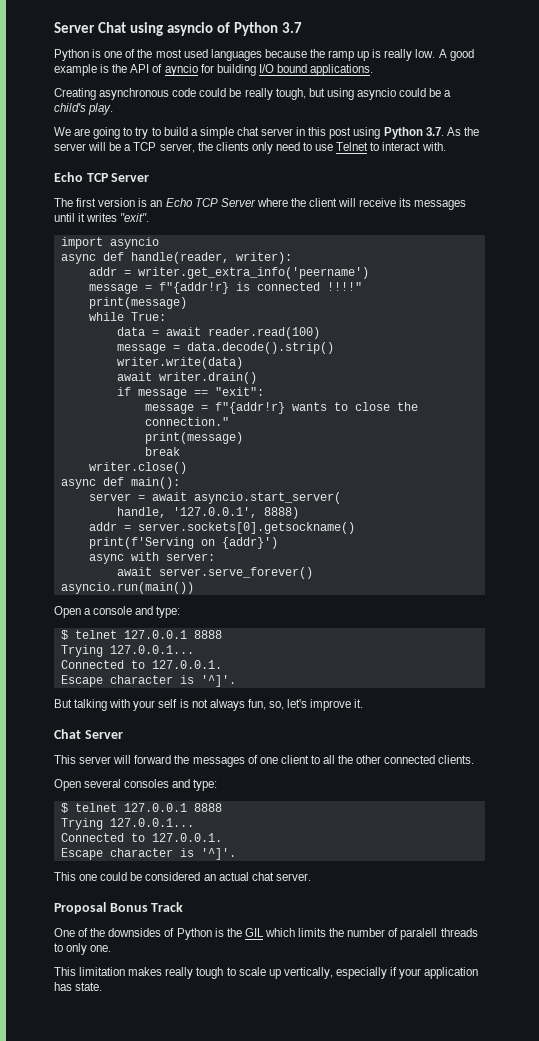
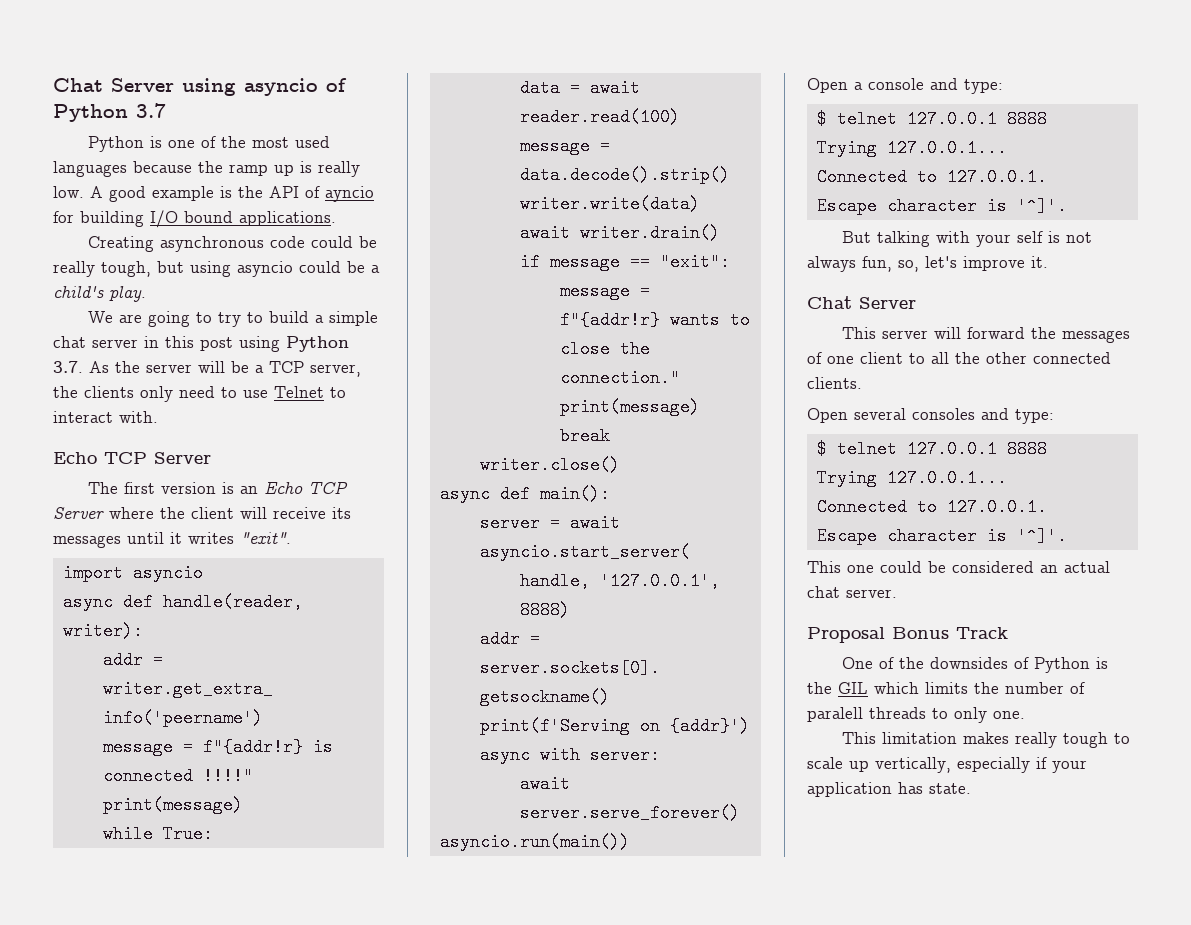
- Server Chat using asyncio of Python 3.7
+ Chat Server using asyncio of Python 3.7

